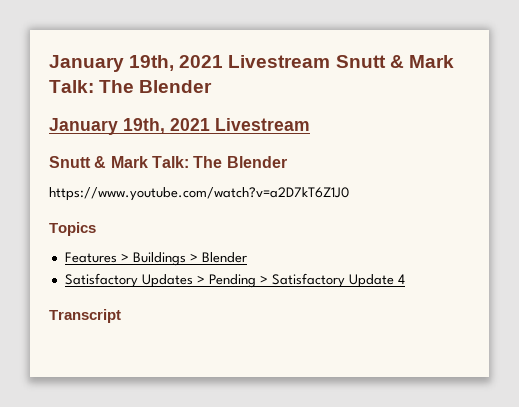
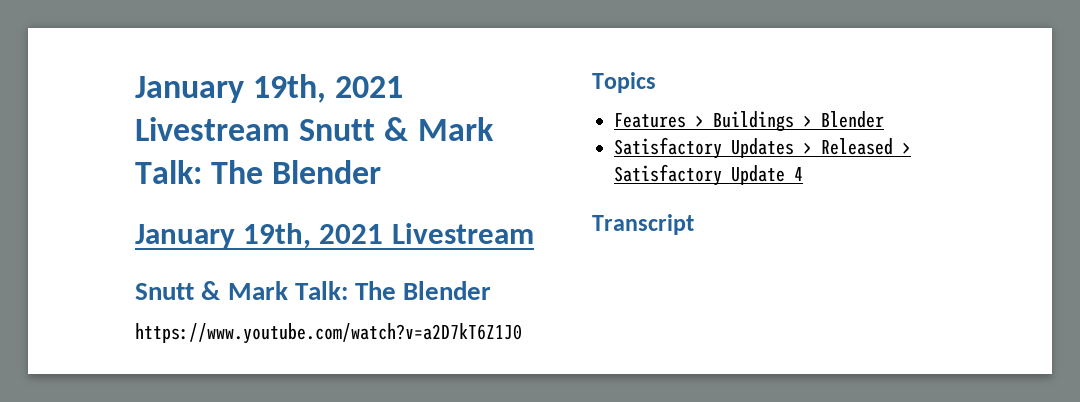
- Satisfactory Updates > Pending > Satisfactory Update 4
+ Satisfactory Updates > Released > Satisfactory Update 4

